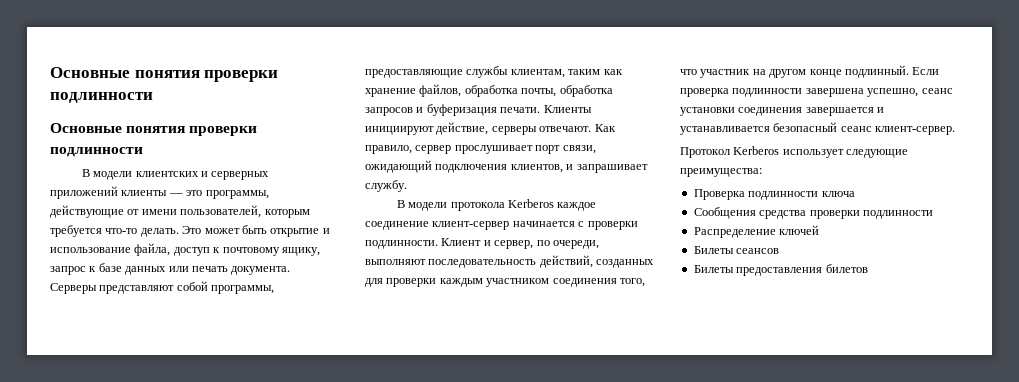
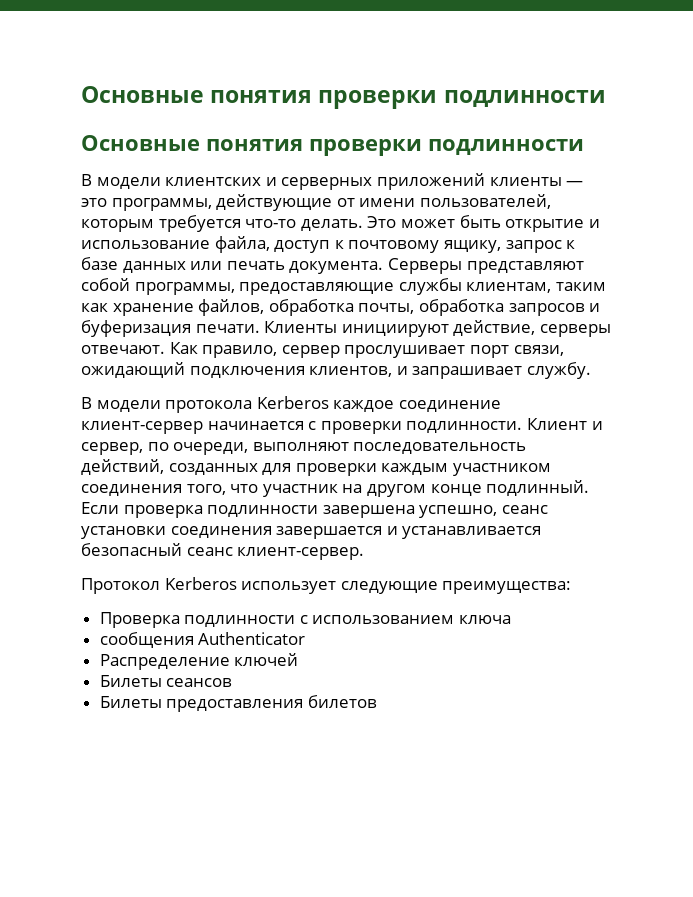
- Проверка подлинности ключа
+ Проверка подлинности с использованием ключа
- Сообщения средства проверки подлинности
+ сообщения Authenticator

